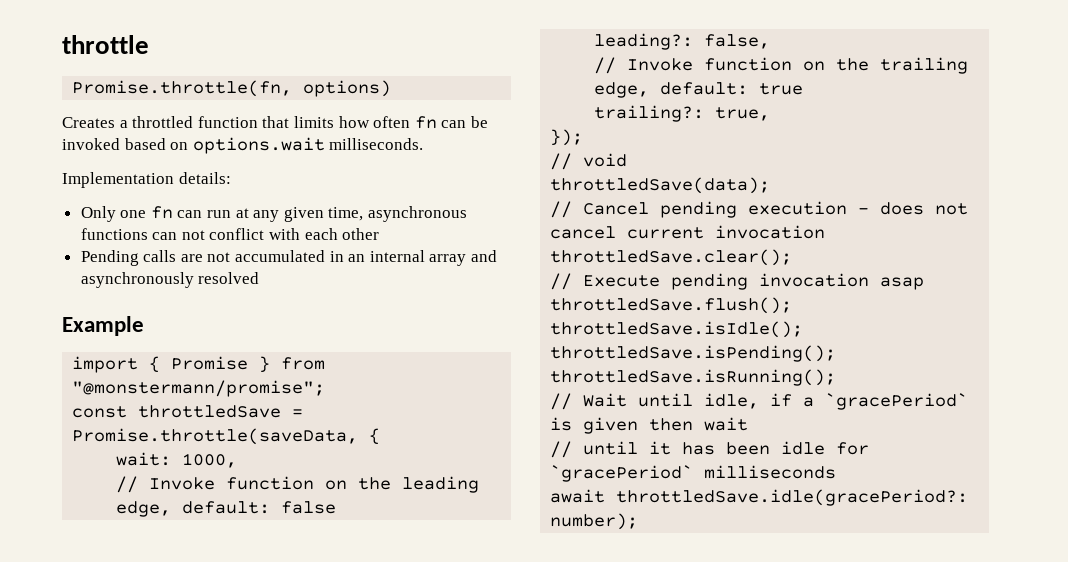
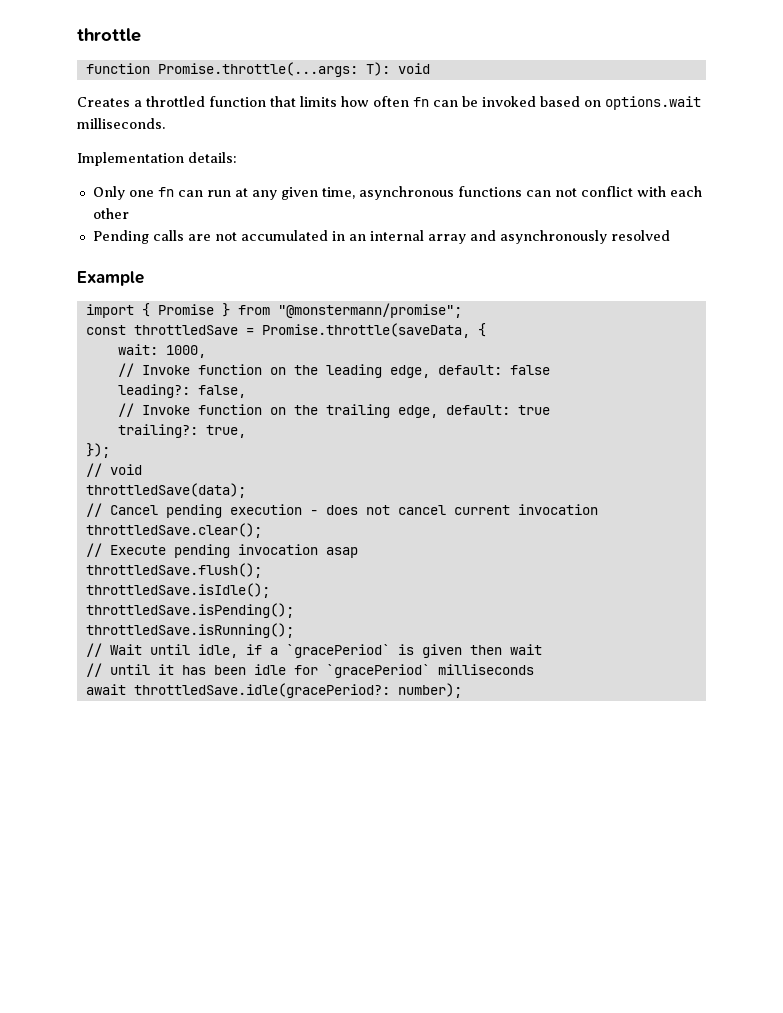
- Promise.throttle(fn, options)
+ function Promise.throttle(...args: T): void

